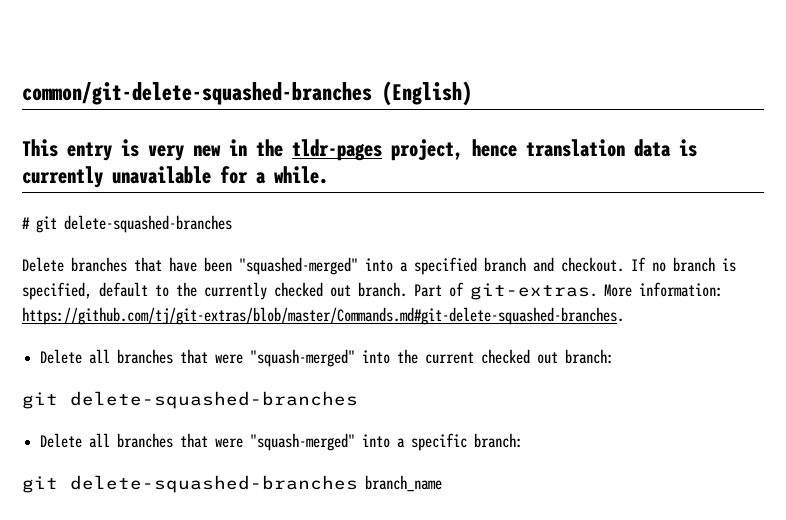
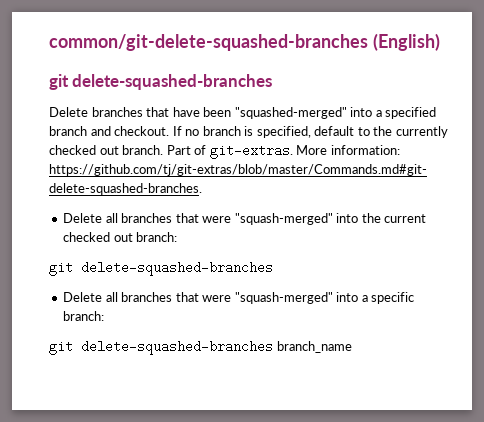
  common/git-delete-squashed-branches (English)
- This entry is very new in the tldr-pages project, hence translation data is currently unavailable for a while.
- # git delete-squashed-branches
+ git delete-squashed-branches

